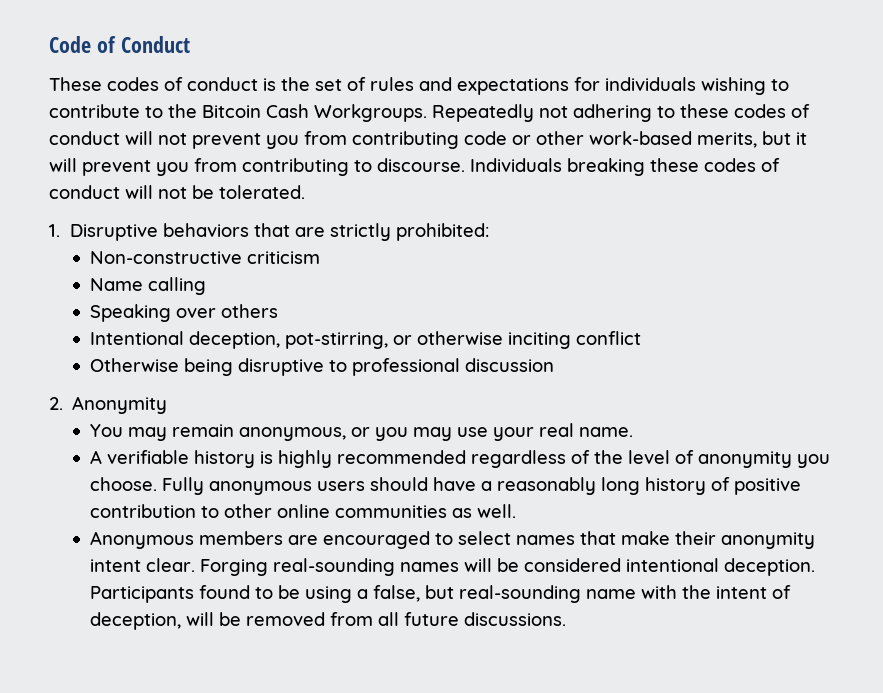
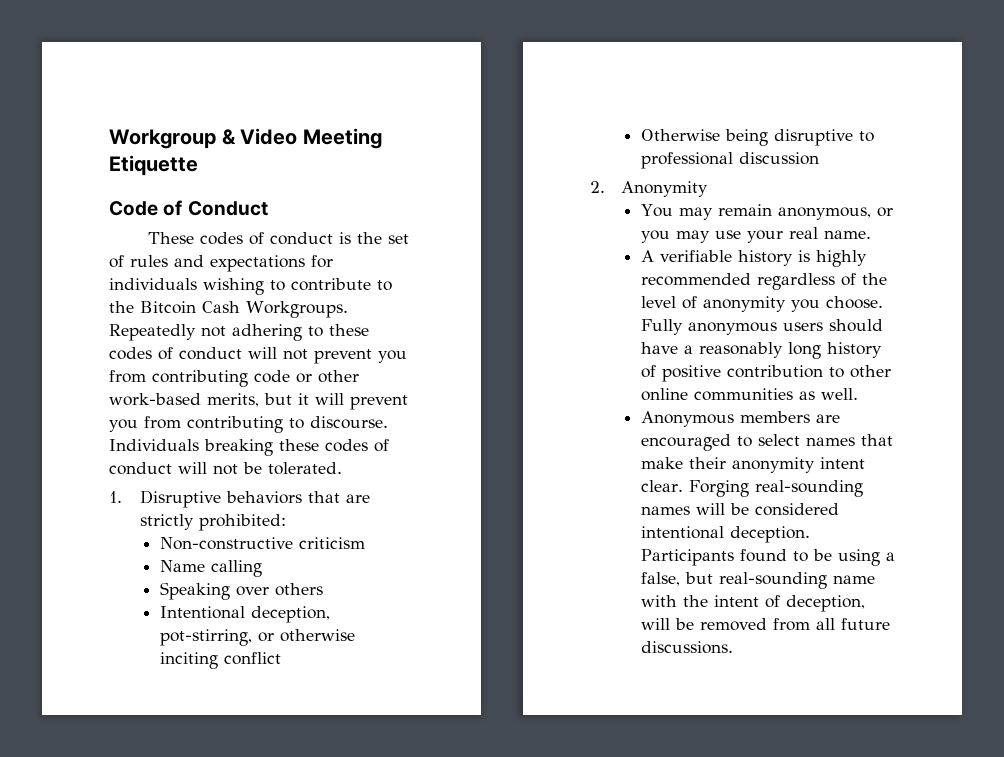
+ Workgroup & Video Meeting Etiquette

